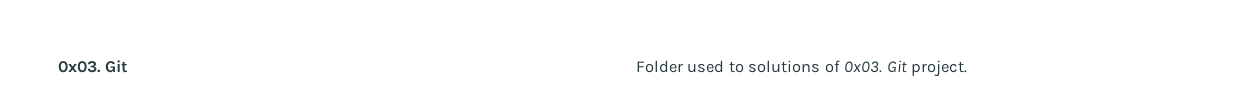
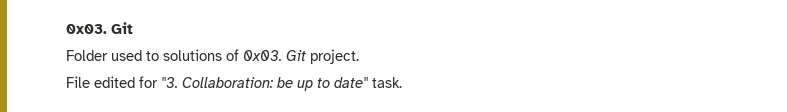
+ File edited for "3. Collaboration: be up to date" task.

